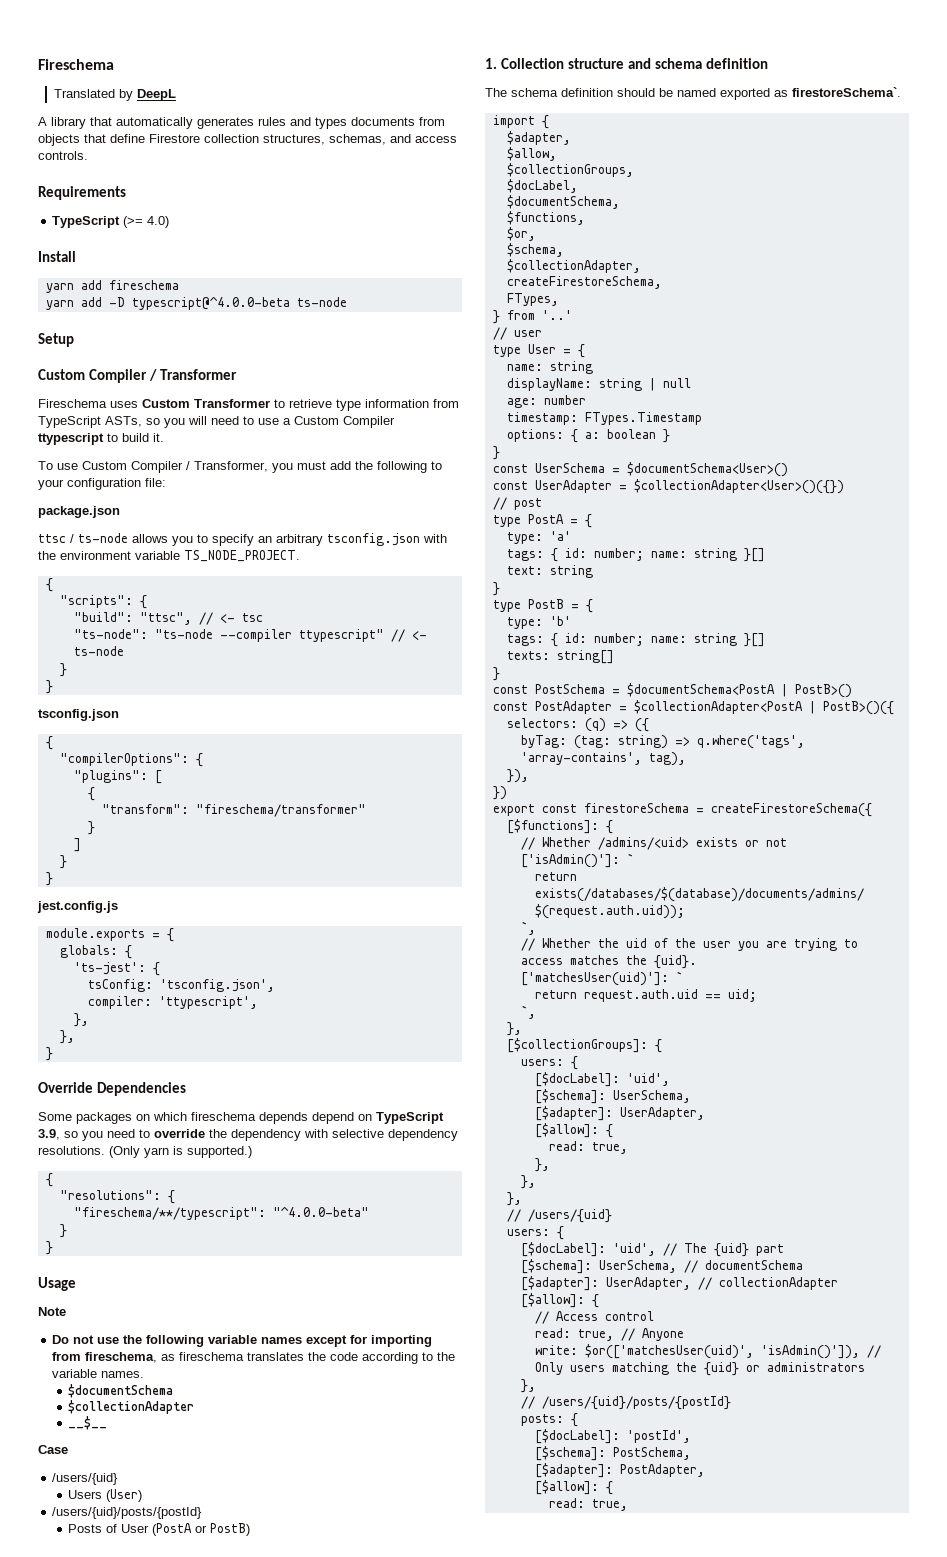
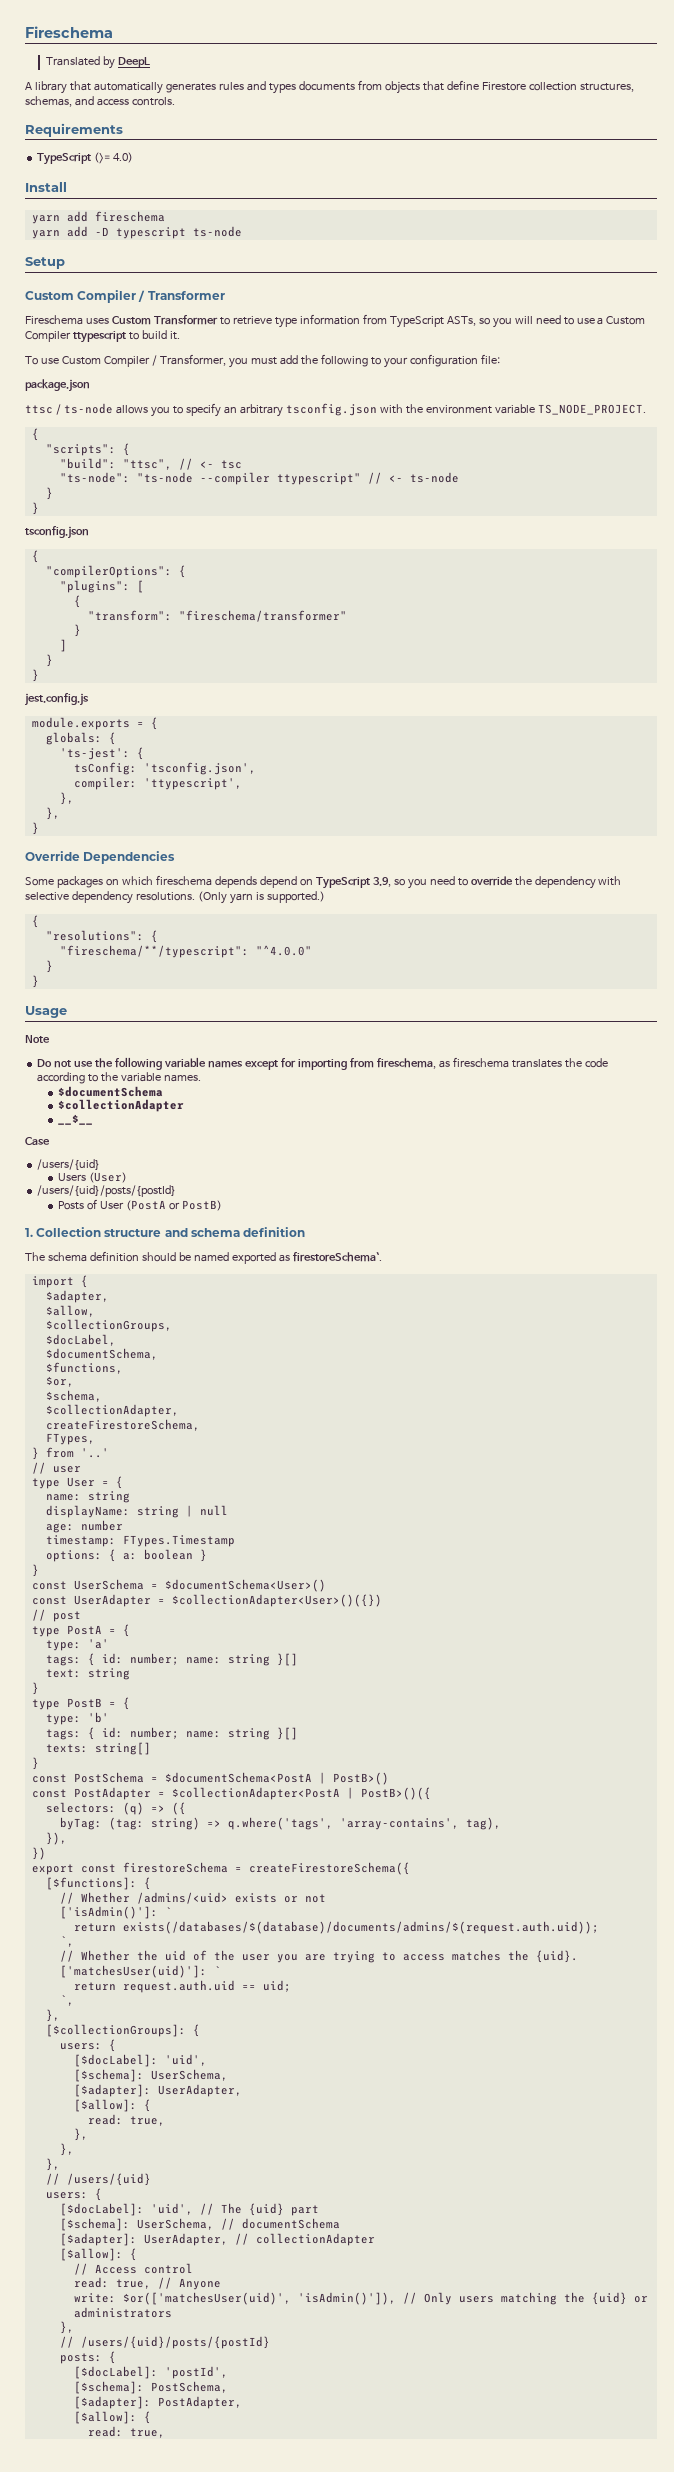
- yarn add -D typescript@^4.0.0-beta ts-node
+ yarn add -D typescript ts-node
- "fireschema/**/typescript": "^4.0.0-beta"
+ "fireschema/**/typescript": "^4.0.0"

